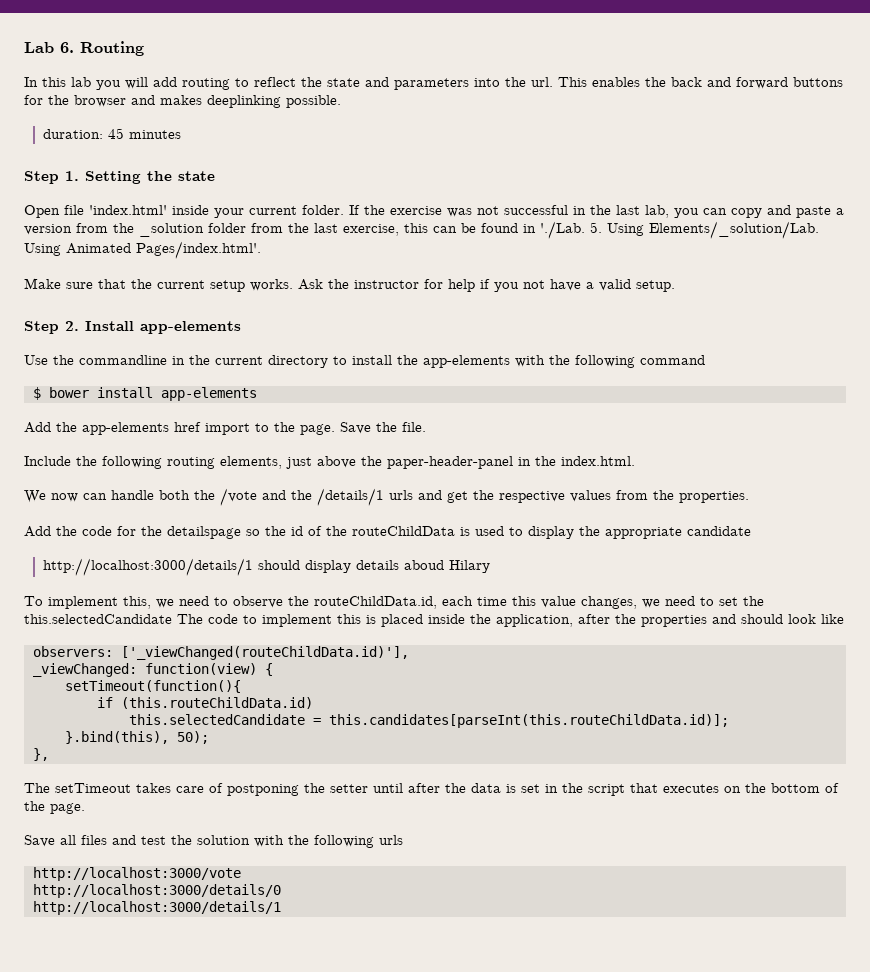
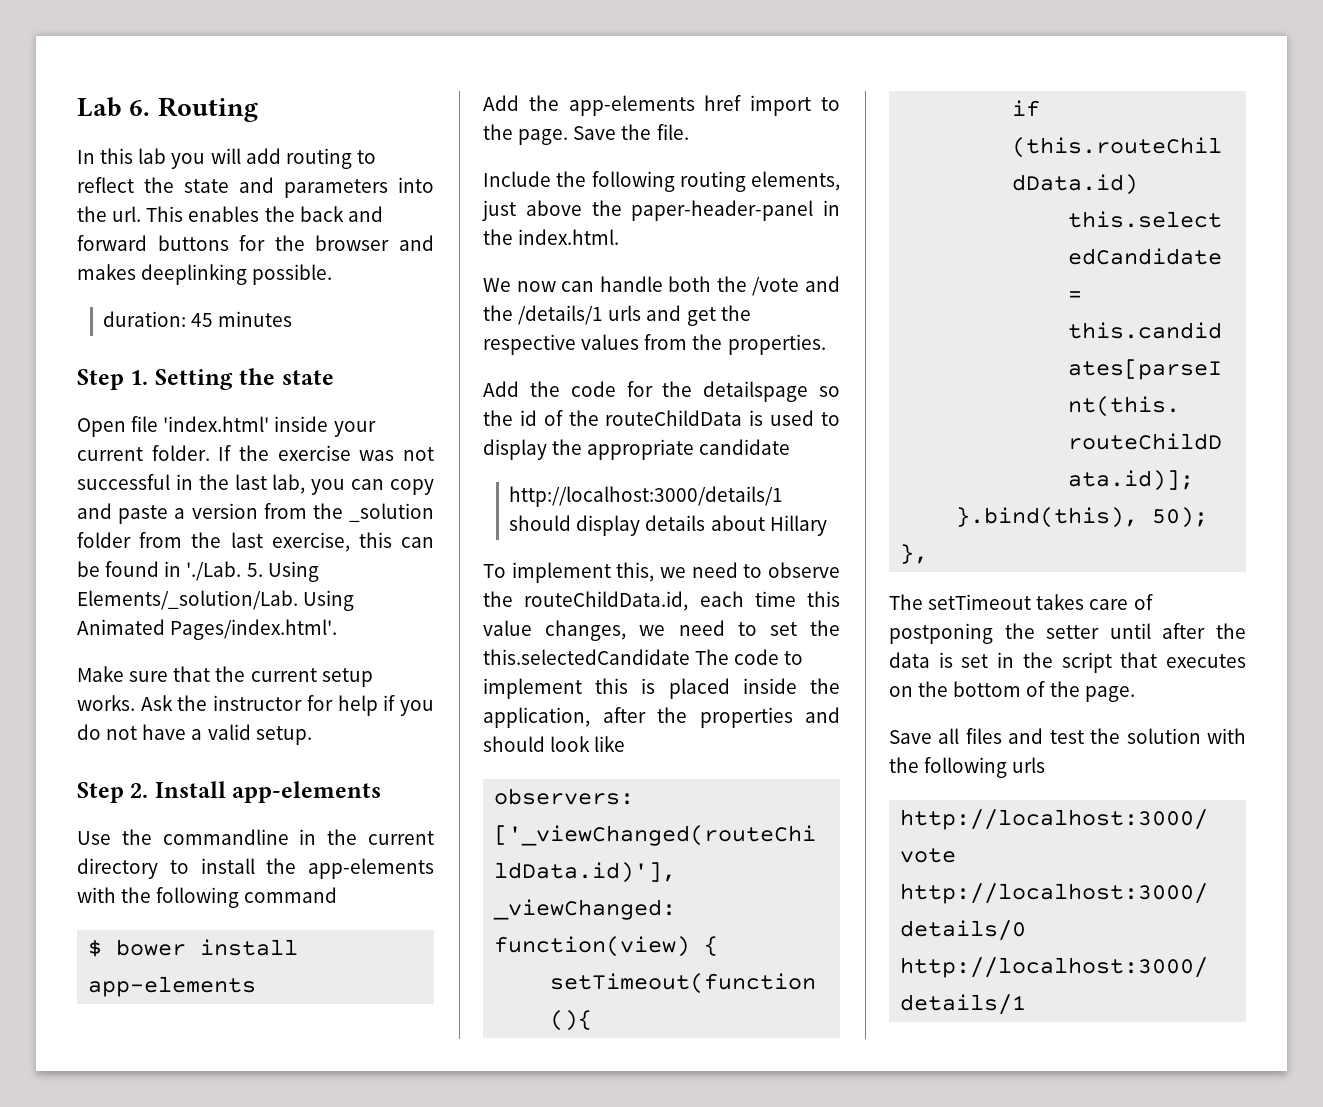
- Ask the instructor for help if you not have a valid setup.
+ Ask the instructor for help if you do not have a valid setup.
- http://localhost:3000/details/1 should display details aboud Hilary
+ http://localhost:3000/details/1 should display details about Hillary

